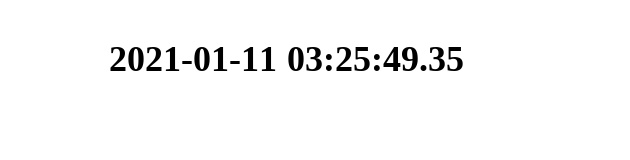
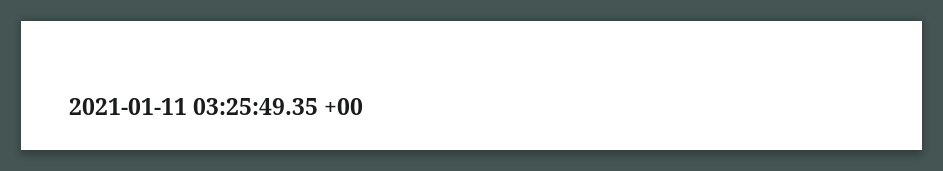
- 2021-01-11 03:25:49.35
+ 2021-01-11 03:25:49.35 +00

